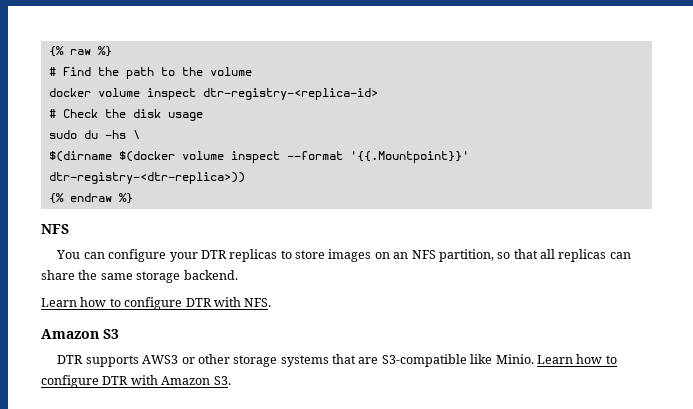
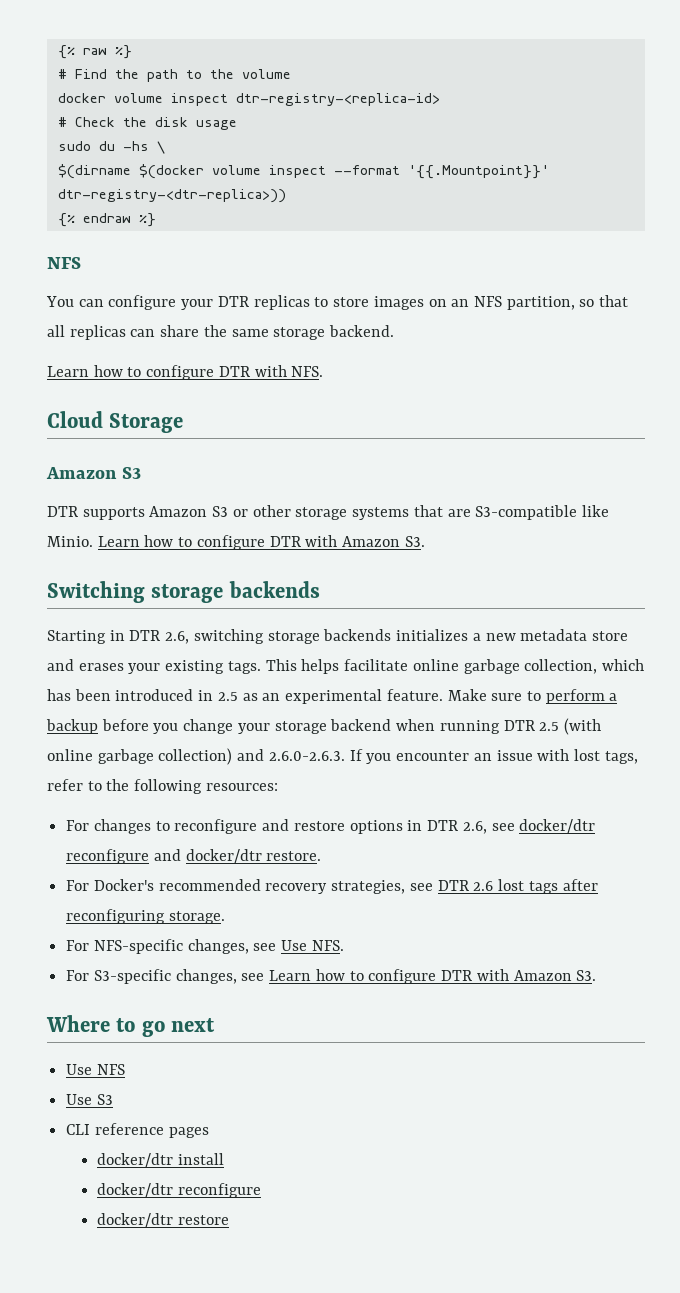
+ Cloud Storage
- DTR supports AWS3 or other storage systems that are S3-compatible like Minio.
+ DTR supports Amazon S3 or other storage systems that are S3-compatible like Minio.
+ Switching storage backends
+ Starting in DTR 2.6, switching storage backends initializes a new metadata store and erases your existing tags. This helps facilitate online garbage collection, which has been introduced in 2.5 as an experimental feature. Make sure to perform a backup before you change your storage backend when running DTR 2.5 (with online garbage collection) and 2.6.0-2.6.3. If you encounter an issue with lost tags, refer to the following resources:
+ For changes to reconfigure and restore options in DTR 2.6, see docker/dtr reconfigure and docker/dtr restore.
+ For Docker's recommended recovery strategies, see DTR 2.6 lost tags after reconfiguring storage.
+ For NFS-specific changes, see Use NFS.
+ For S3-specific changes, see Learn how to configure DTR with Amazon S3.
+ Where to go next
+ Use NFS
+ Use S3
+ CLI reference pages
+ docker/dtr install
+ docker/dtr reconfigure
+ docker/dtr restore

